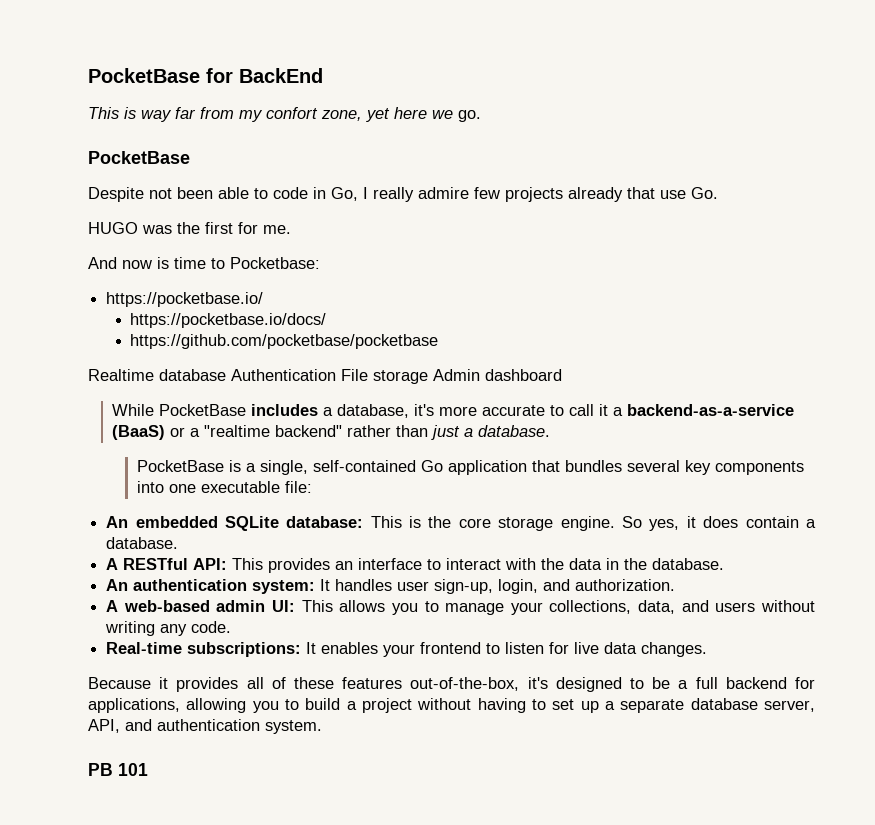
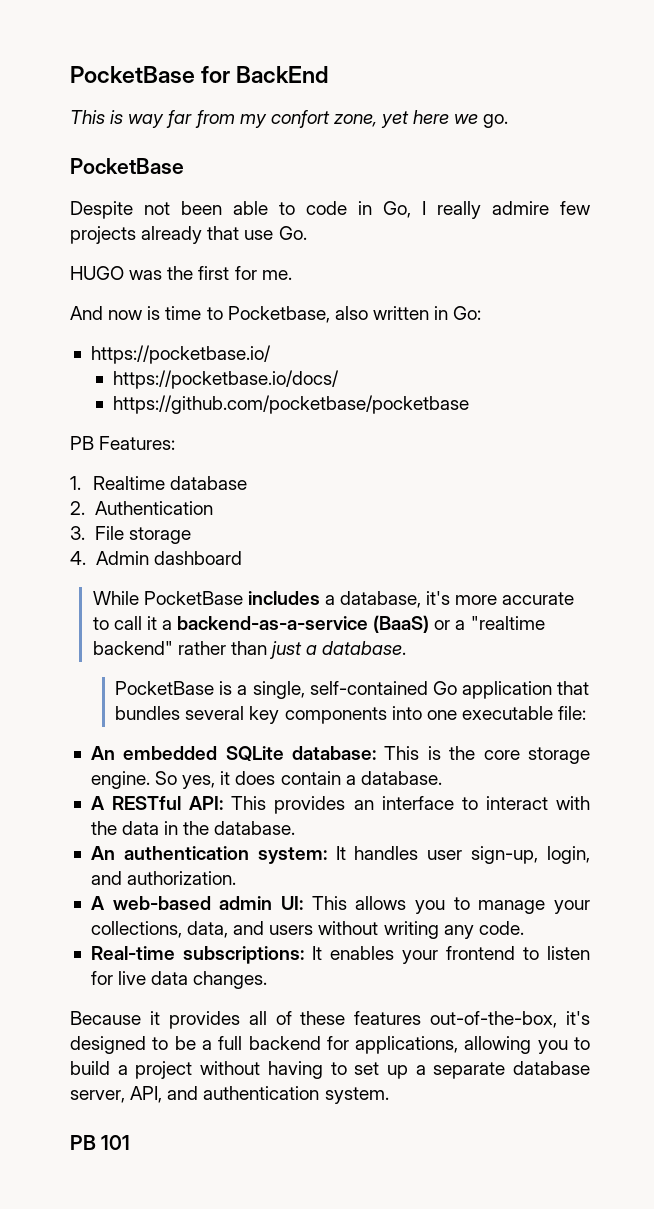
- And now is time to Pocketbase:
+ And now is time to Pocketbase, also written in Go:
- Realtime database Authentication File storage Admin dashboard
+ PB Features:
+ 1. Realtime database
+ 2. Authentication
+ 3. File storage
+ 4. Admin dashboard

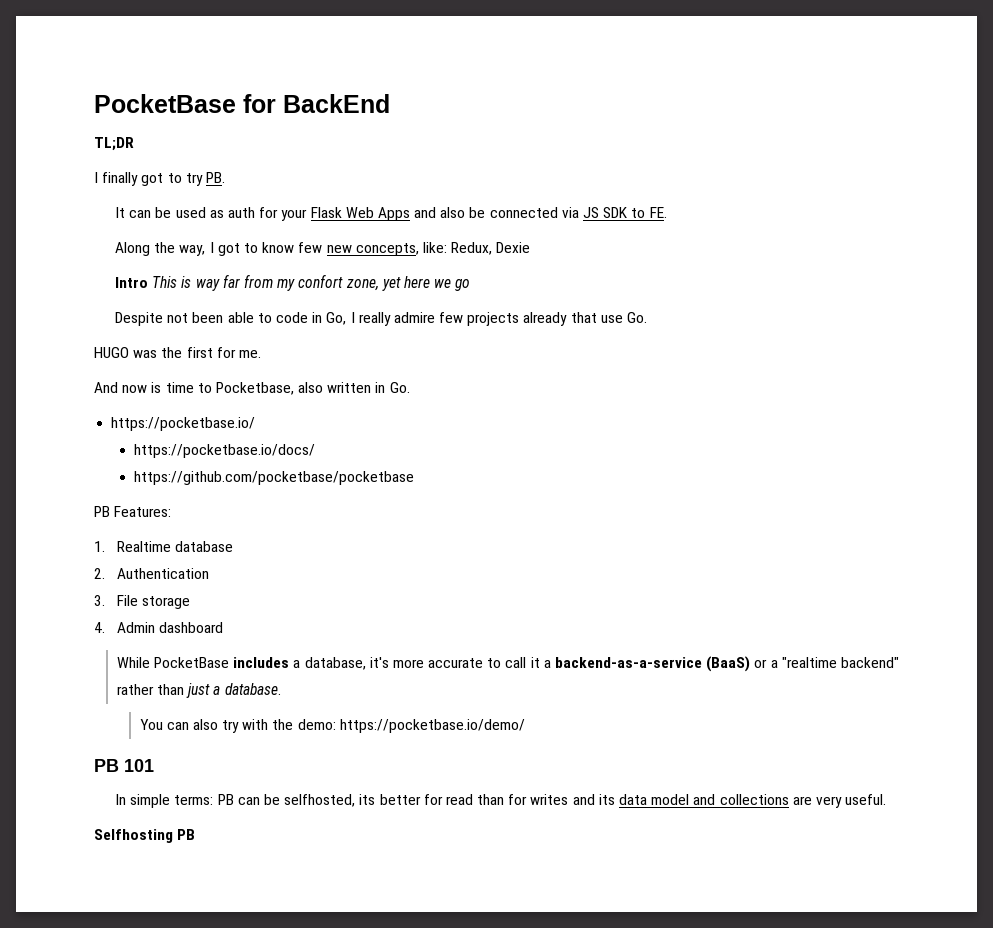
- This is way far from my confort zone, yet here we go.
- PocketBase
+ TL;DR
+ I finally got to try PB.
+ It can be used as auth for your Flask Web Apps and also be connected via JS SDK to FE.
+ Along the way, I got to know few new concepts, like: Redux, Dexie
+ Intro This is way far from my confort zone, yet here we go
- And now is time to Pocketbase, also written in Go:
+ And now is time to Pocketbase, also written in Go.
- PocketBase is a single, self-contained Go application that bundles several key components into one executable file:
- An embedded SQLite database: This is the core storage engine. So yes, it does contain a database.
- A RESTful API: This provides an interface to interact with the data in the database.
- An authentication system: It handles user sign-up, login, and authorization.
- A web-based admin UI: This allows you to manage your collections, data, and users without writing any code.
- Real-time subscriptions: It enables your frontend to listen for live data changes.
- Because it provides all of these features out-of-the-box, it's designed to be a full backend for applications, allowing you to build a project without having to set up a separate database server, API, and authentication system.
+ You can also try with the demo: https://pocketbase.io/demo/
  PB 101
+ In simple terms: PB can be selfhosted, its better for read than for writes and its data model and collections are very useful.
+ Selfhosting PB

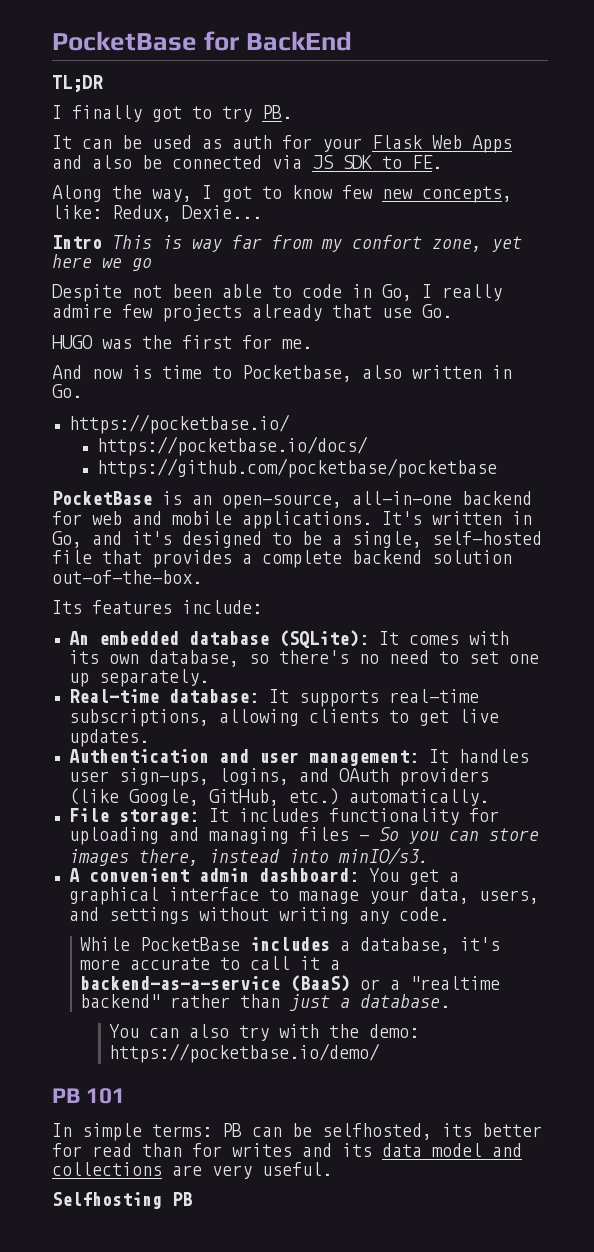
- Along the way, I got to know few new concepts, like: Redux, Dexie
+ Along the way, I got to know few new concepts, like: Redux, Dexie...
- PB Features:
- 1. Realtime database
- 2. Authentication
- 3. File storage
- 4. Admin dashboard
+ PocketBase is an open-source, all-in-one backend for web and mobile applications. It's written in Go, and it's designed to be a single, self-hosted file that provides a complete backend solution out-of-the-box.
+ Its features include:
+ An embedded database (SQLite): It comes with its own database, so there's no need to set one up separately.
+ Real-time database: It supports real-time subscriptions, allowing clients to get live updates.
+ Authentication and user management: It handles user sign-ups, logins, and OAuth providers (like Google, GitHub, etc.) automatically.
+ File storage: It includes functionality for uploading and managing files - So you can store images there, instead into minIO/s3.
+ A convenient admin dashboard: You get a graphical interface to manage your data, users, and settings without writing any code.

